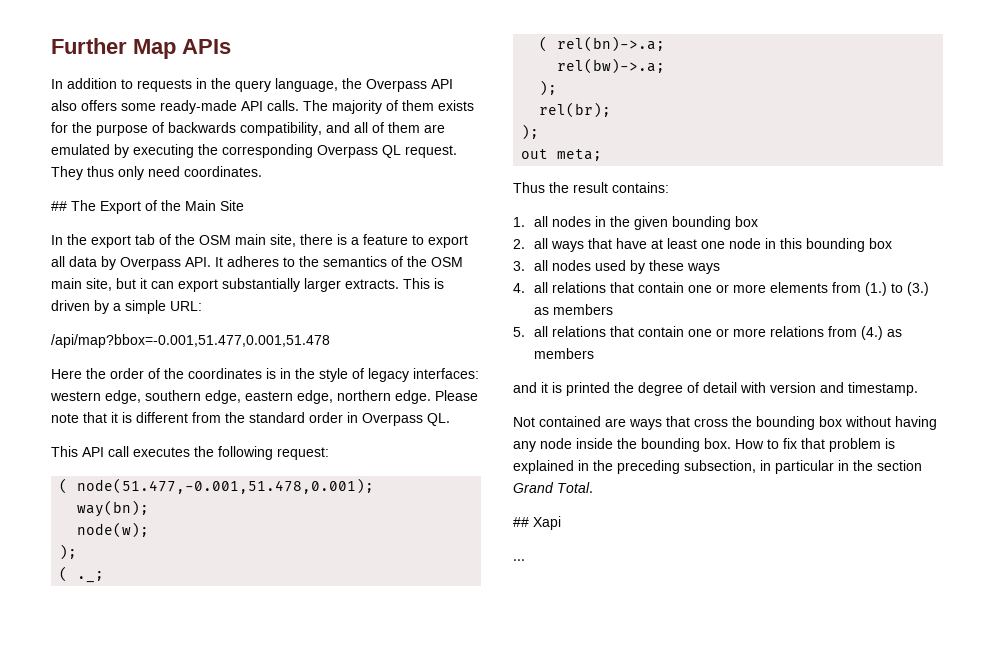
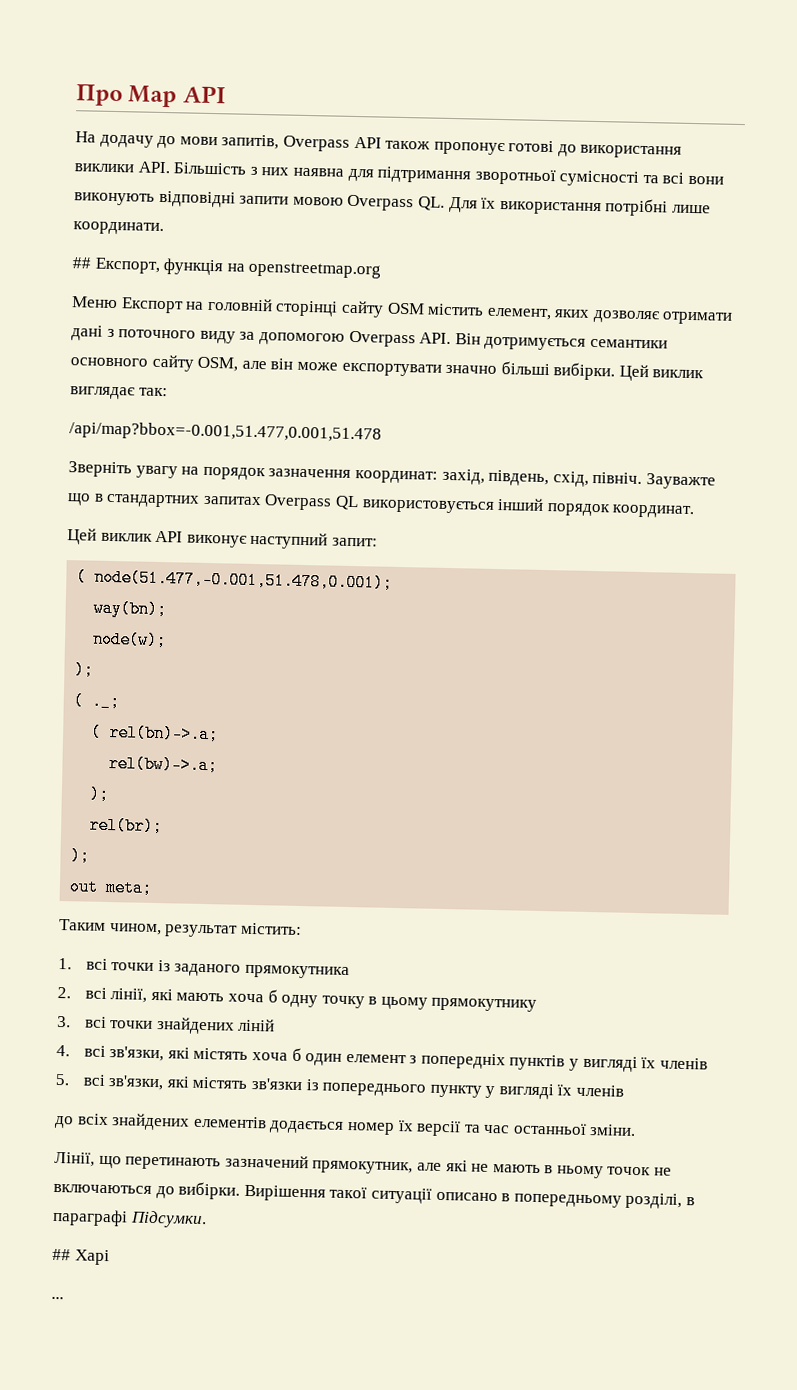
- Further Map APIs
- In addition to requests in the query language, the Overpass API also offers some ready-made API calls. The majority of them exists for the purpose of backwards compatibility, and all of them are emulated by executing the corresponding Overpass QL request. They thus only need coordinates.
- ## The Export of the Main Site
- In the export tab of the OSM main site, there is a feature to export all data by Overpass API. It adheres to the semantics of the OSM main site, but it can export substantially larger extracts. This is driven by a simple URL:
+ Про Map API
+ На додачу до мови запитів, Overpass API також пропонує готові до використання виклики API. Більшість з них наявна для підтримання зворотньої сумісності та всі вони виконують відповідні запити мовою Overpass QL. Для їх використання потрібні лише координати.
+ ## Експорт, функція на openstreetmap.org
+ Меню Експорт на головній сторінці сайту OSM містить елемент, яких дозволяє отримати дані з поточного виду за допомогою Overpass API. Він дотримується семантики основного сайту OSM, але він може експортувати значно більші вибірки. Цей виклик виглядає так:
  /api/map?bbox=-0.001,51.477,0.001,51.478
- Here the order of the coordinates is in the style of legacy interfaces: western edge, southern edge, eastern edge, northern edge. Please note that it is different from the standard order in Overpass QL.
- This API call executes the following request:
+ Зверніть увагу на порядок зазначення координат: захід, південь, схід, північ. Зауважте що в стандартних запитах Overpass QL використовується інший порядок координат.
+ Цей виклик API виконує наступний запит:
- Thus the result contains:
- 1. all nodes in the given bounding box
- 2. all ways that have at least one node in this bounding box
- 3. all nodes used by these ways
- 4. all relations that contain one or more elements from (1.) to (3.) as members
- 5. all relations that contain one or more relations from (4.) as members
- and it is printed the degree of detail with version and timestamp.
- Not contained are ways that cross the bounding box without having any node inside the bounding box. How to fix that problem is explained in the preceding subsection, in particular in the section Grand Total.
+ Таким чином, результат містить:
+ 1. всі точки із заданого прямокутника
+ 2. всі лінії, які мають хоча б одну точку в цьому прямокутнику
+ 3. всі точки знайдених ліній
+ 4. всі зв'язки, які містять хоча б один елемент з попередніх пунктів у вигляді їх членів
+ 5. всі зв'язки, які містять зв'язки із попереднього пункту у вигляді їх членів
+ до всіх знайдених елементів додається номер їх версії та час останньої зміни.
+ Лінії, що перетинають зазначений прямокутник, але які не мають в ньому точок не включаються до вибірки. Вирішення такої ситуації описано в попередньому розділі, в параграфі Підсумки.

